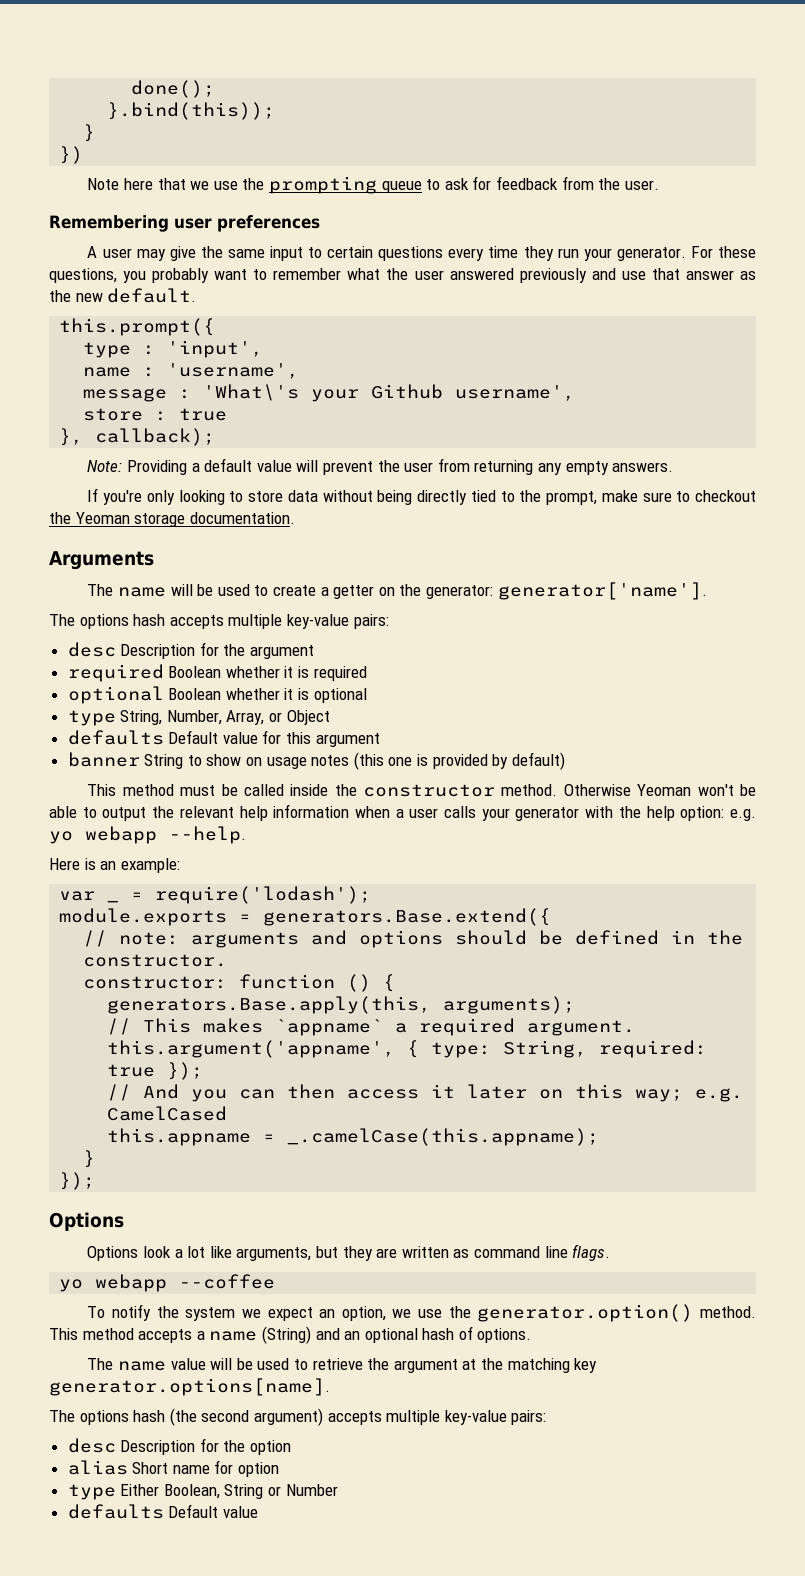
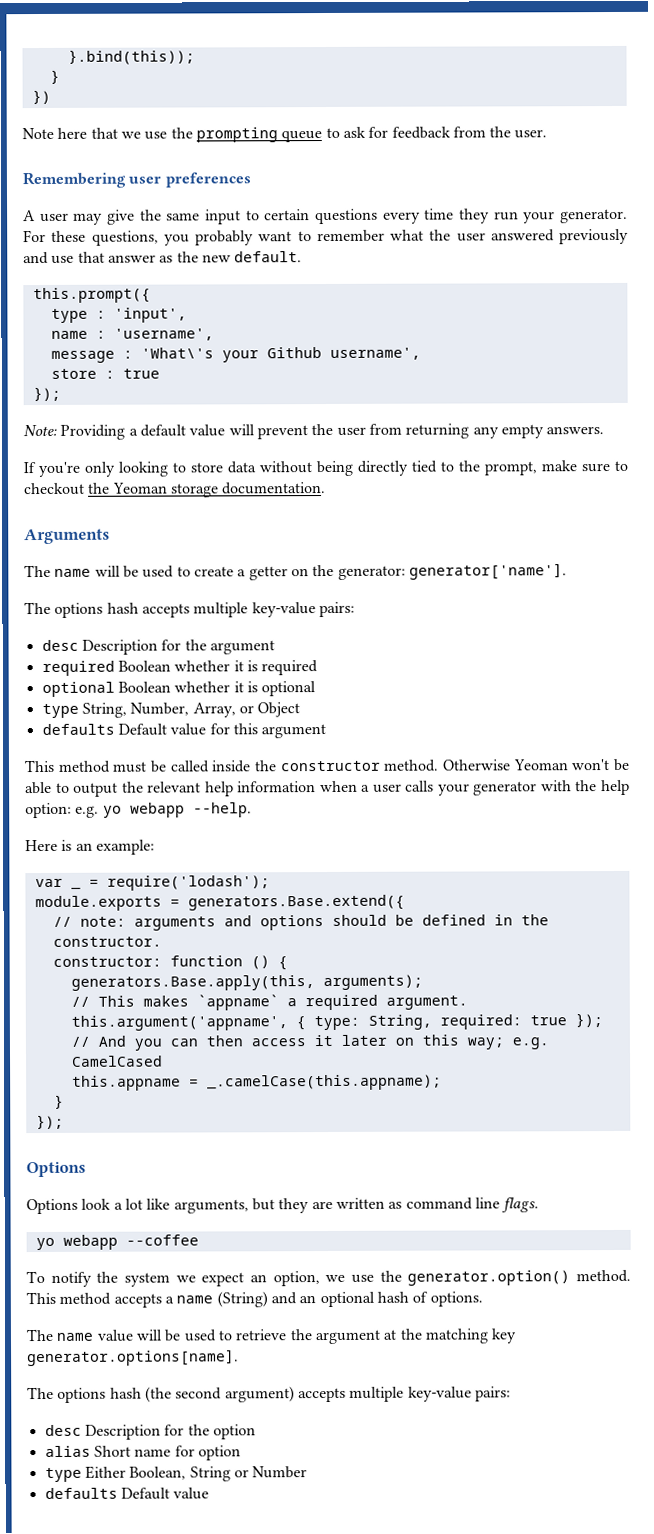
- done();
  store : true
- }, callback);
+ });
- banner String to show on usage notes (this one is provided by default)

